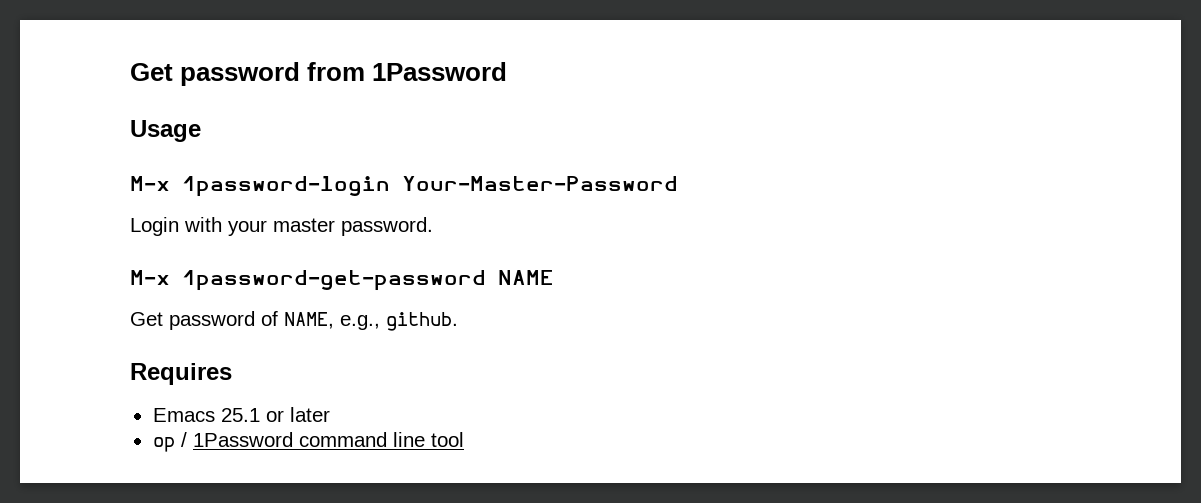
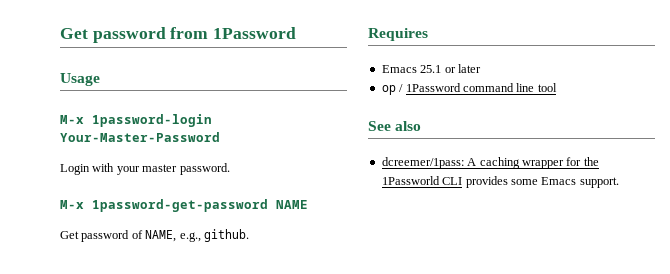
+ See also
+ dcreemer/1pass: A caching wrapper for the 1Passworld CLI provides some Emacs support.

